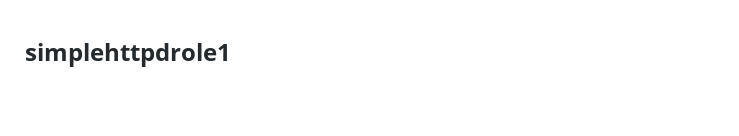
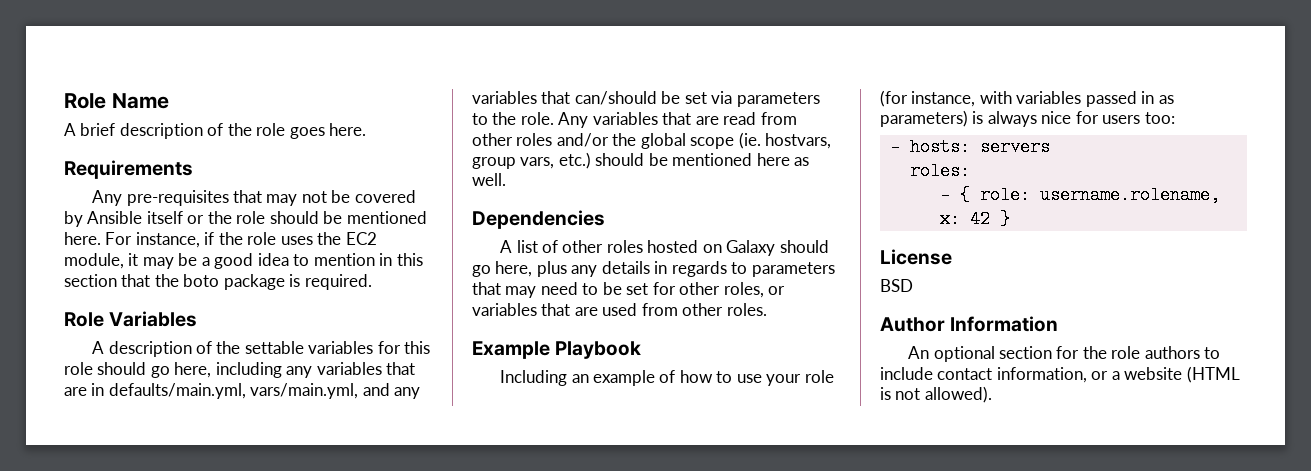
- simplehttpdrole1
+ Role Name
+ A brief description of the role goes here.
+ Requirements
+ Any pre-requisites that may not be covered by Ansible itself or the role should be mentioned here. For instance, if the role uses the EC2 module, it may be a good idea to mention in this section that the boto package is required.
+ Role Variables
+ A description of the settable variables for this role should go here, including any variables that are in defaults/main.yml, vars/main.yml, and any variables that can/should be set via parameters to the role. Any variables that are read from other roles and/or the global scope (ie. hostvars, group vars, etc.) should be mentioned here as well.
+ Dependencies
+ A list of other roles hosted on Galaxy should go here, plus any details in regards to parameters that may need to be set for other roles, or variables that are used from other roles.
+ Example Playbook
+ Including an example of how to use your role (for instance, with variables passed in as parameters) is always nice for users too:
+ - hosts: servers
+ roles:
+ - { role: username.rolename, x: 42 }
+ License
+ BSD
+ Author Information
+ An optional section for the role authors to include contact information, or a website (HTML is not allowed).

